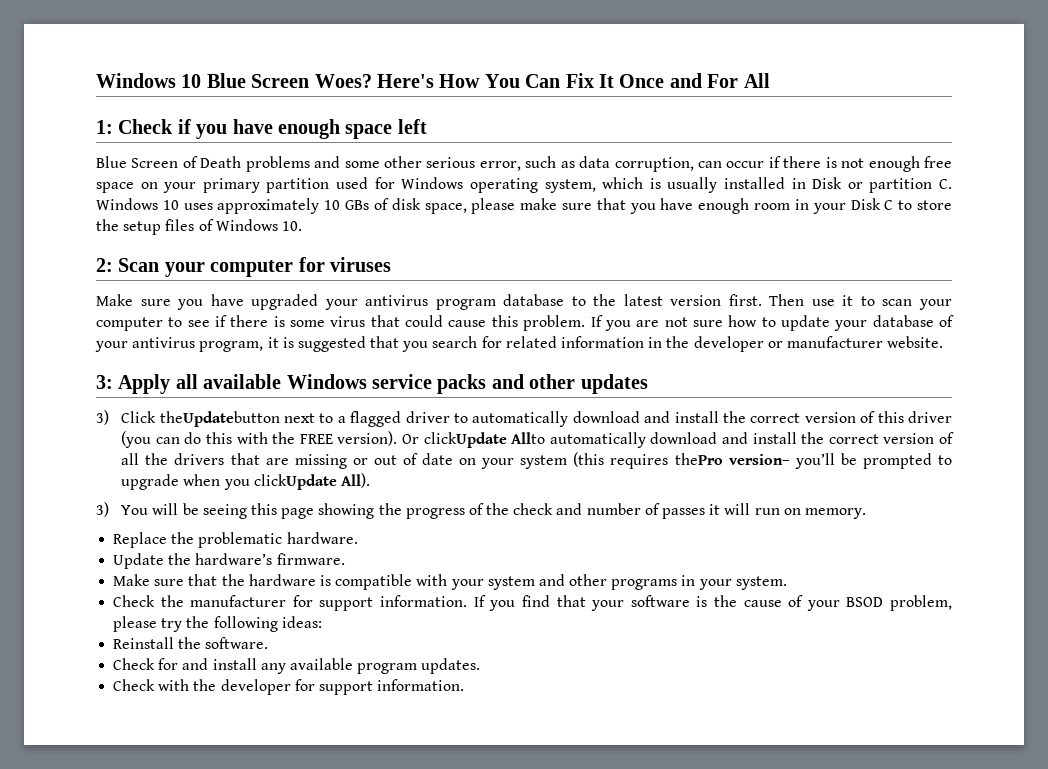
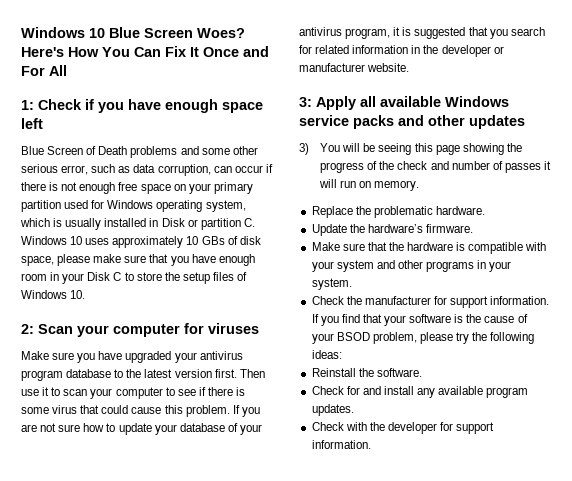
- 3) Click theUpdatebutton next to a flagged driver to automatically download and install the correct version of this driver (you can do this with the FREE version). Or clickUpdate Allto automatically download and install the correct version of all the drivers that are missing or out of date on your system (this requires thePro version– you’ll be prompted to upgrade when you clickUpdate All).

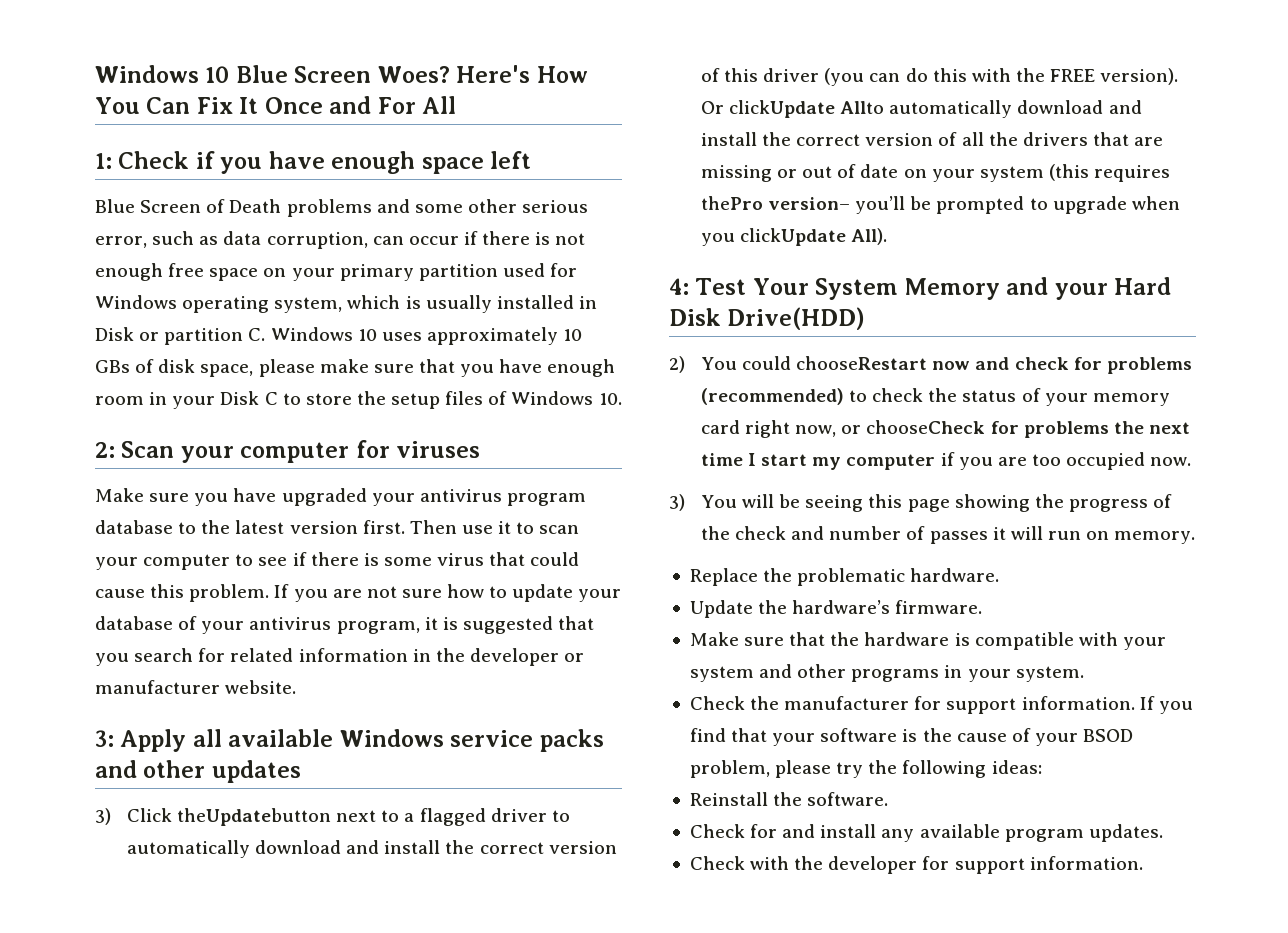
+ 3) Click theUpdatebutton next to a flagged driver to automatically download and install the correct version of this driver (you can do this with the FREE version). Or clickUpdate Allto automatically download and install the correct version of all the drivers that are missing or out of date on your system (this requires thePro version– you’ll be prompted to upgrade when you clickUpdate All).
+ 4: Test Your System Memory and your Hard Disk Drive(HDD)
+ 2) You could chooseRestart now and check for problems (recommended) to check the status of your memory card right now, or chooseCheck for problems the next time I start my computer if you are too occupied now.

